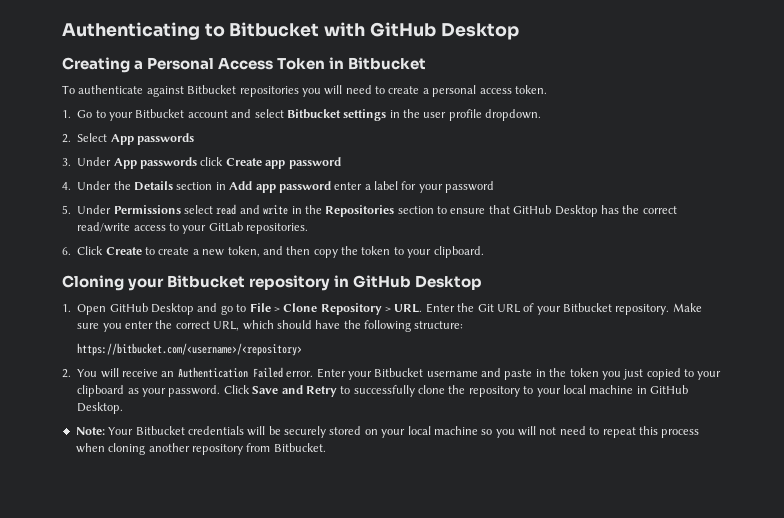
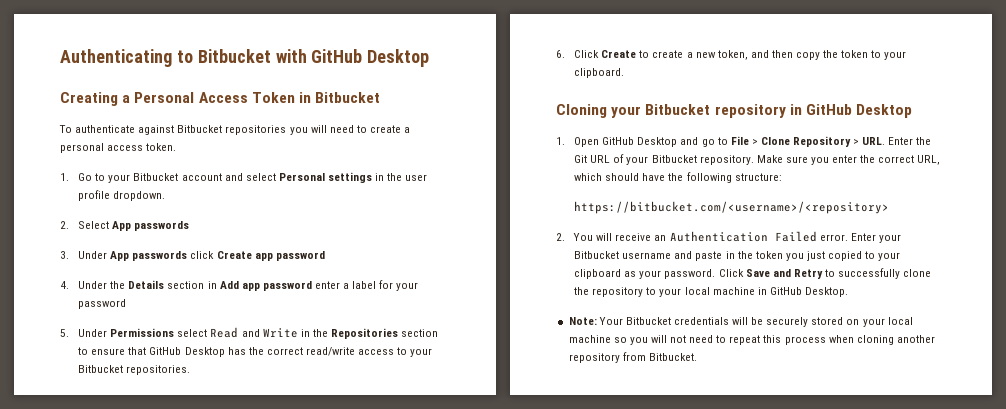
- 1. Go to your Bitbucket account and select Bitbucket settings in the user profile dropdown.
+ 1. Go to your Bitbucket account and select Personal settings in the user profile dropdown.
- 5. Under Permissions select read and write in the Repositories section to ensure that GitHub Desktop has the correct read/write access to your GitLab repositories.
+ 5. Under Permissions select Read and Write in the Repositories section to ensure that GitHub Desktop has the correct read/write access to your Bitbucket repositories.

